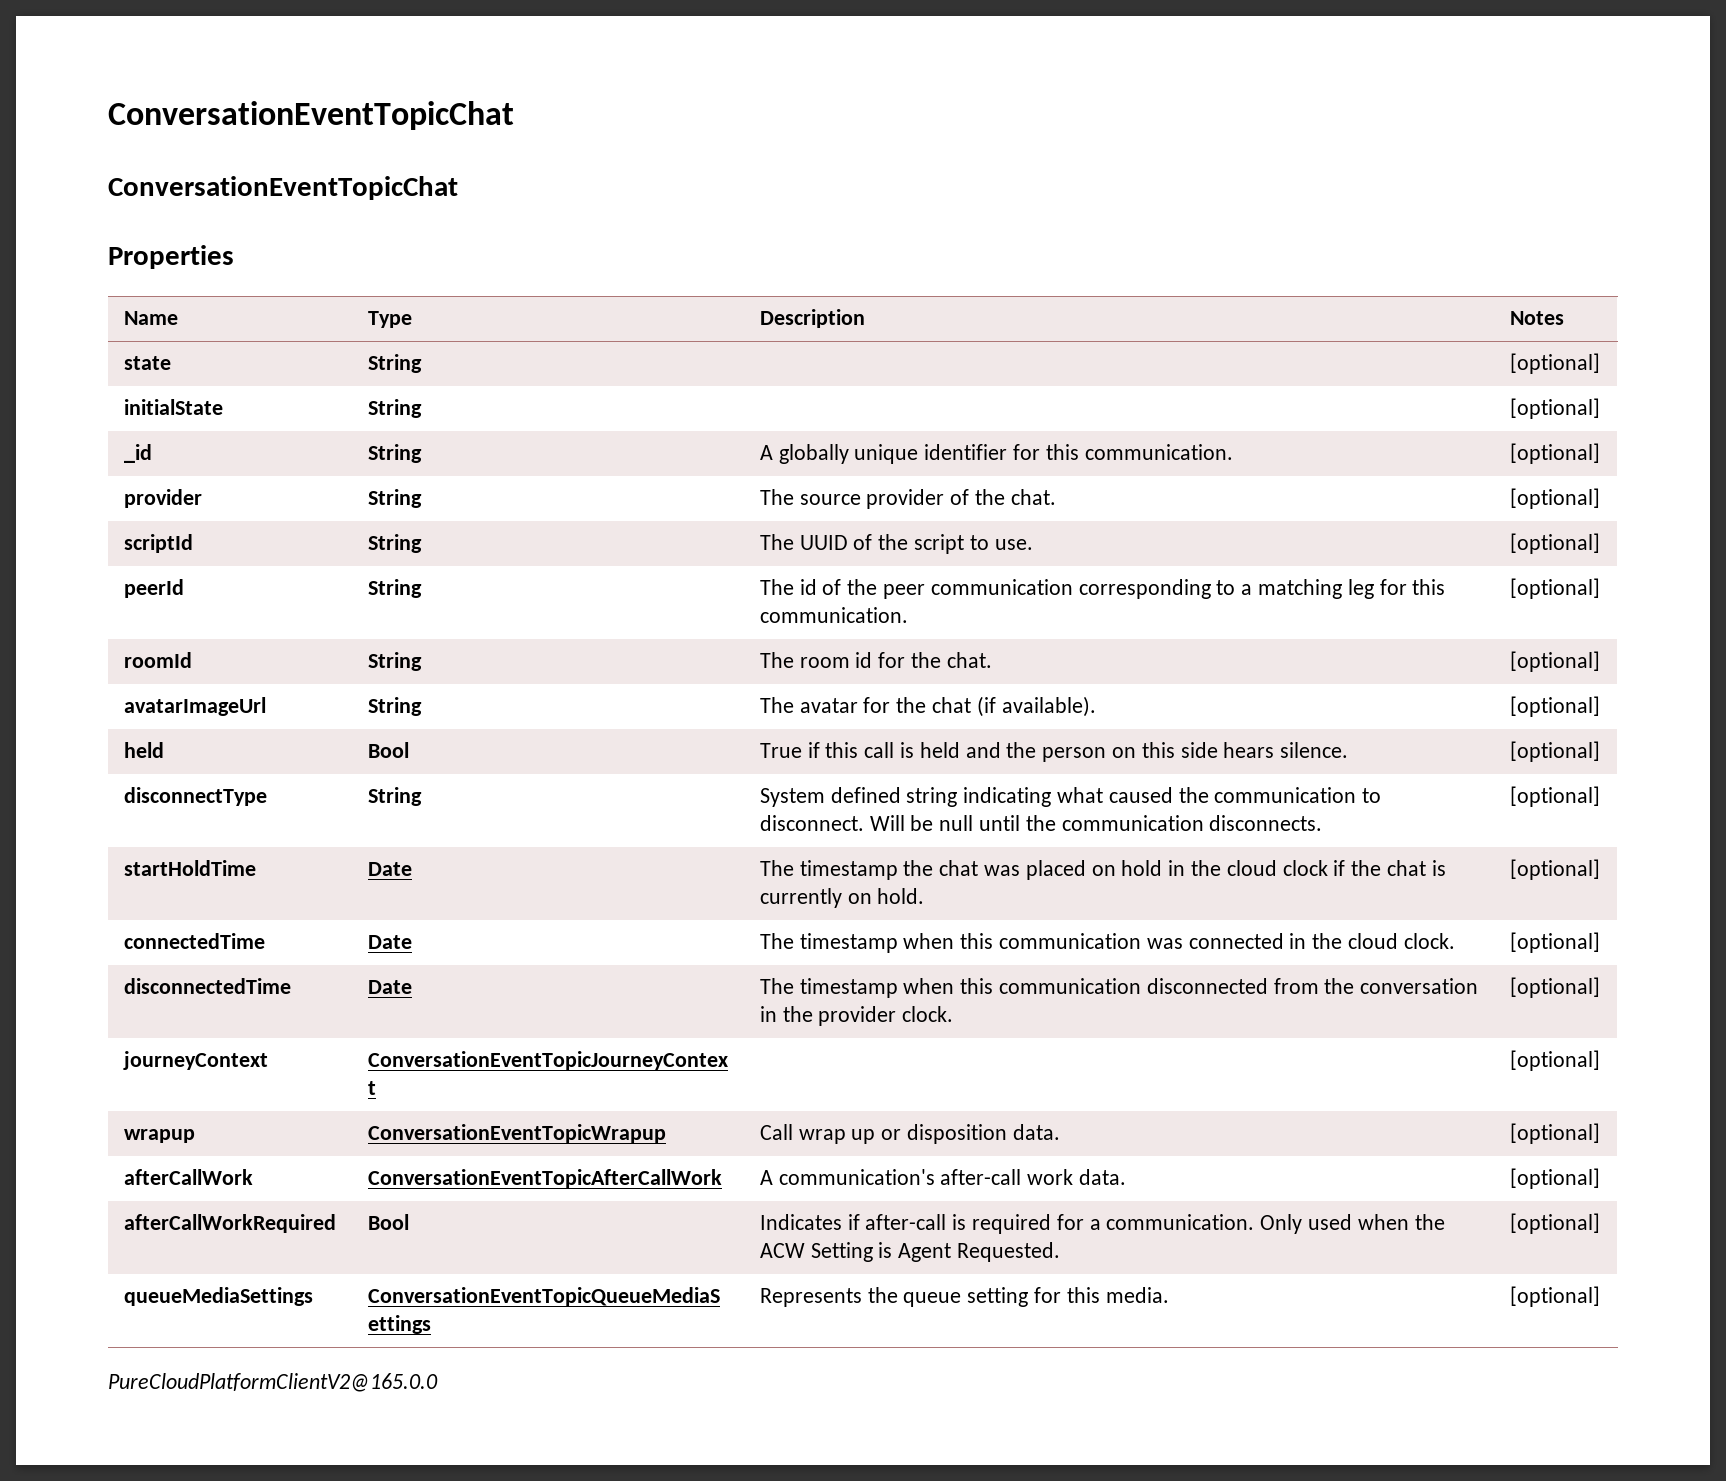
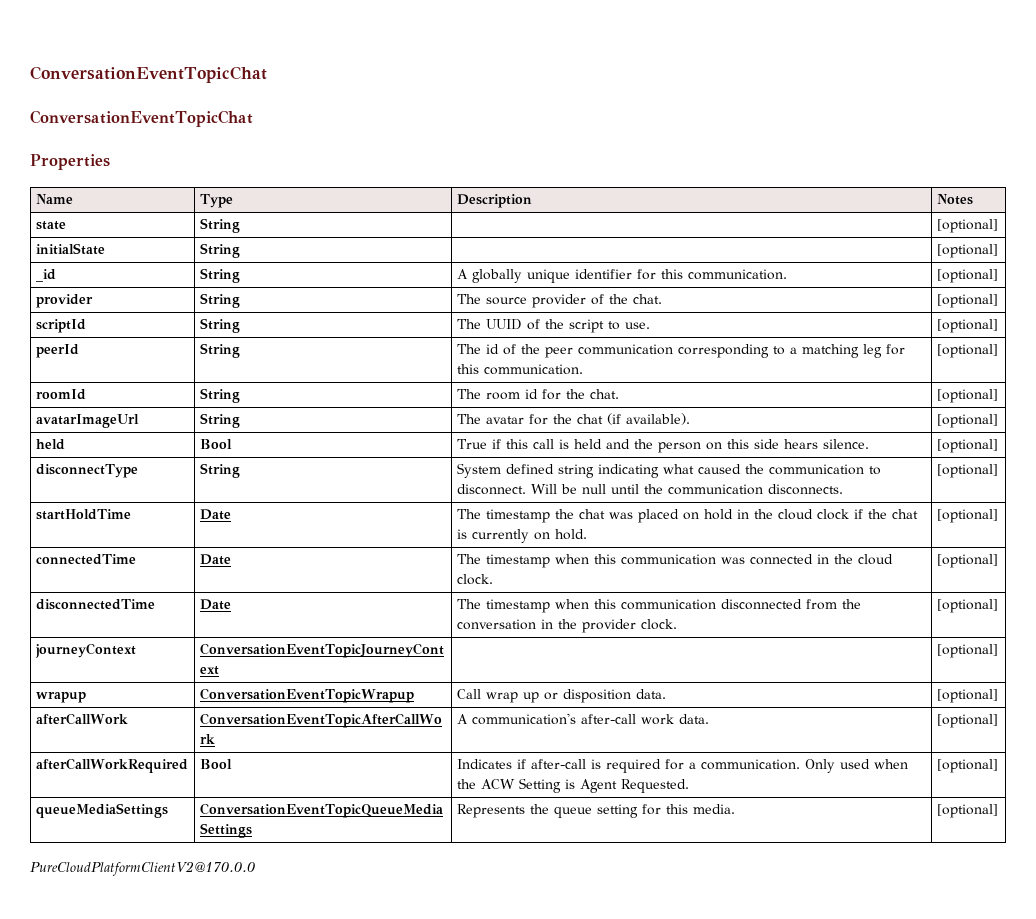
- PureCloudPlatformClientV2@165.0.0
+ PureCloudPlatformClientV2@170.0.0

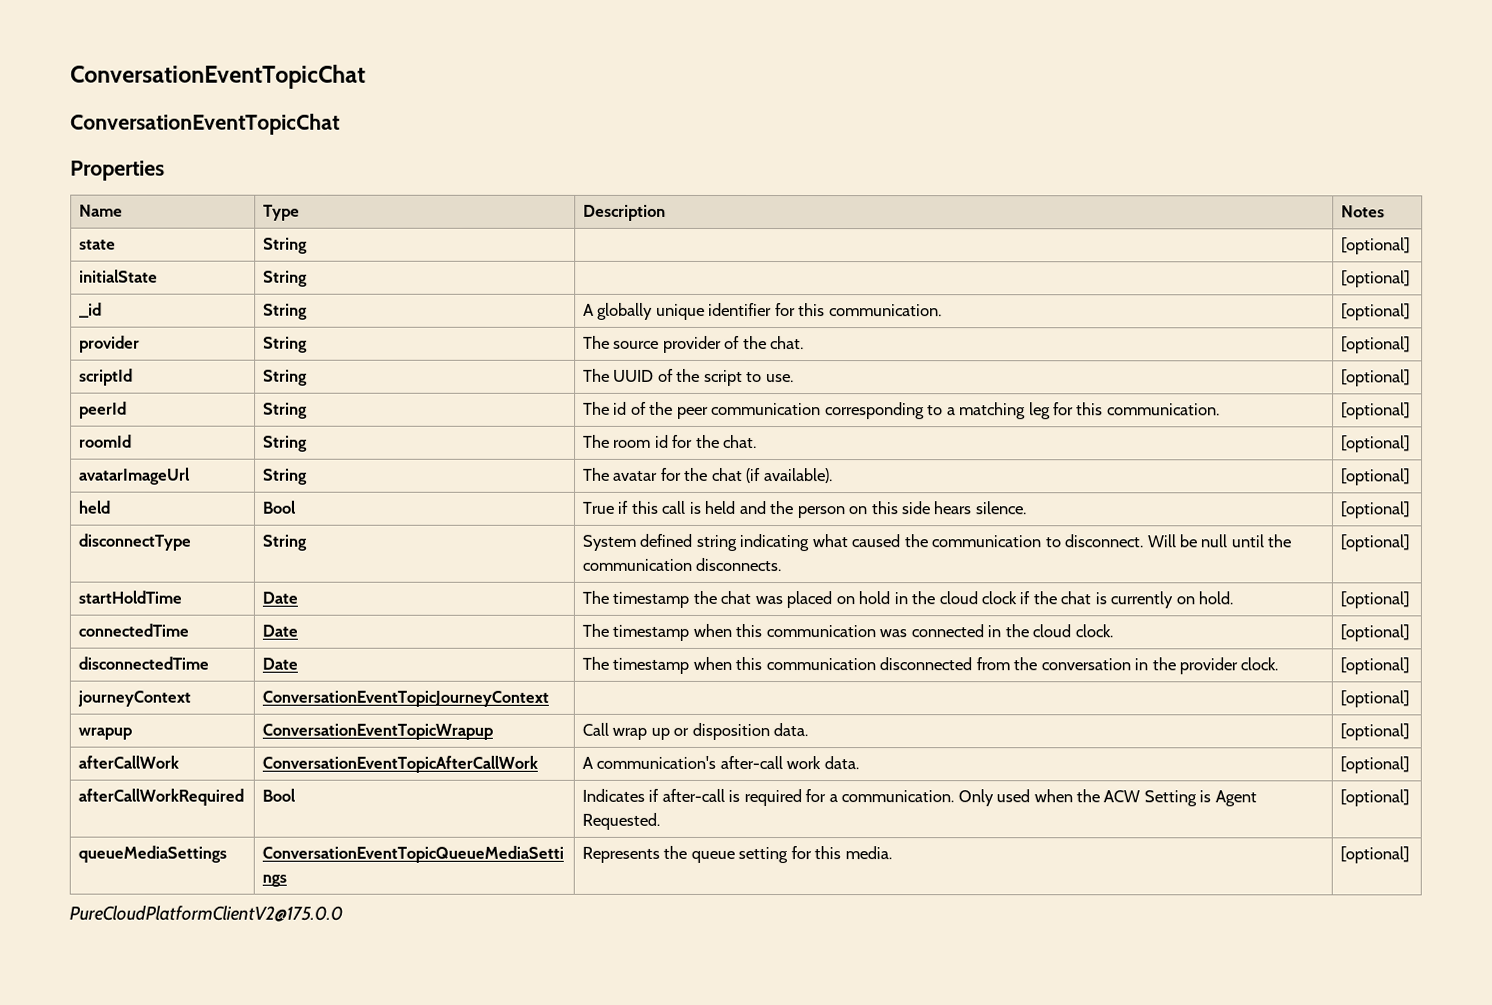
- PureCloudPlatformClientV2@170.0.0
+ PureCloudPlatformClientV2@175.0.0

